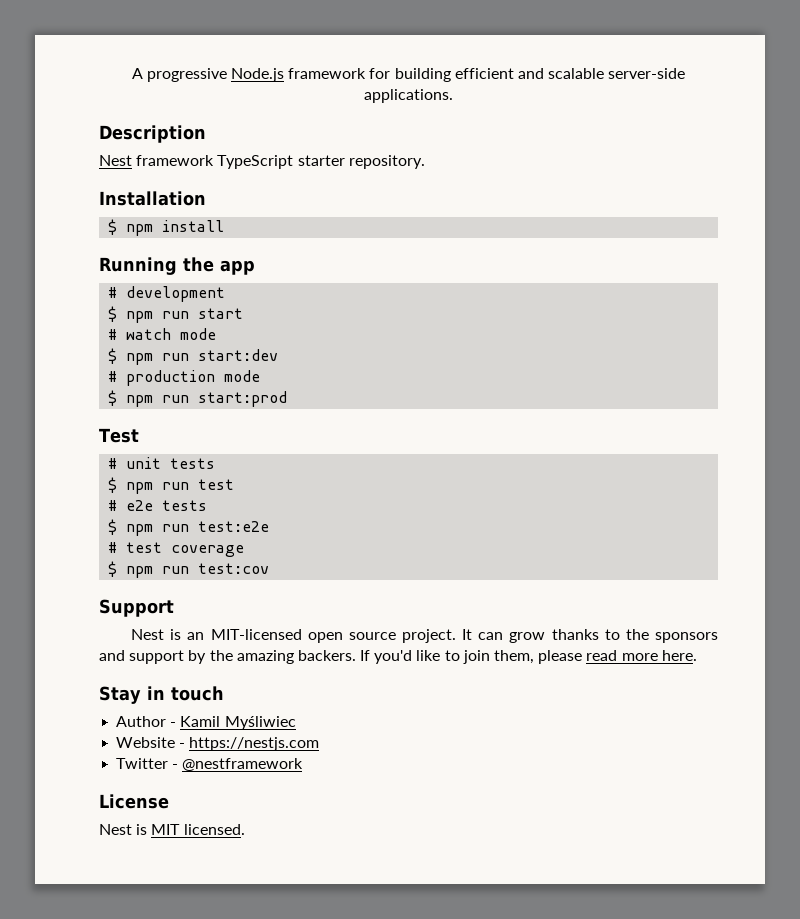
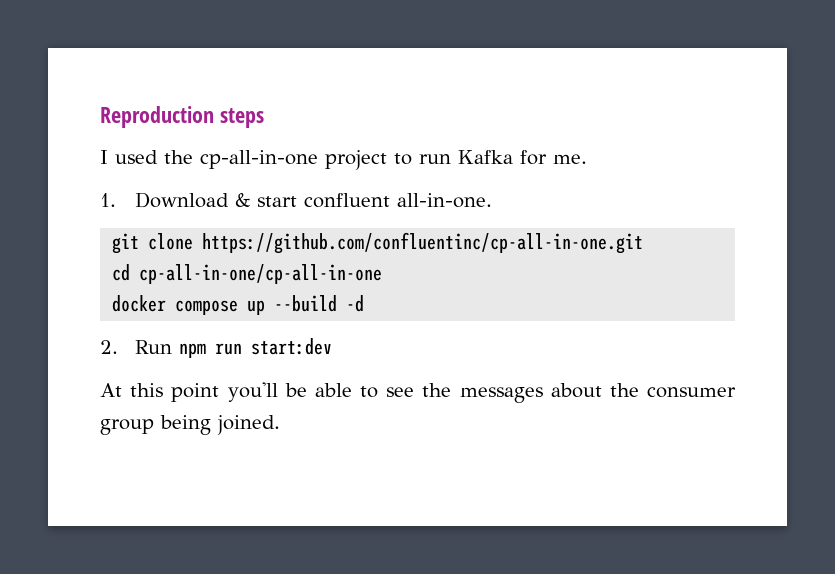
- A progressive Node.js framework for building efficient and scalable server-side applications.
- Description
- Nest framework TypeScript starter repository.
- Installation
- $ npm install
- Running the app
- # development
- $ npm run start
- # watch mode
- $ npm run start:dev
- # production mode
- $ npm run start:prod
- Test
- # unit tests
- $ npm run test
- # e2e tests
- $ npm run test:e2e
- # test coverage
- $ npm run test:cov
- Support
- Nest is an MIT-licensed open source project. It can grow thanks to the sponsors and support by the amazing backers. If you'd like to join them, please read more here.
- Stay in touch
- Author - Kamil Myśliwiec
- Website - https://nestjs.com
- Twitter - @nestframework
- License
- Nest is MIT licensed.
+ Reproduction steps
+ I used the cp-all-in-one project to run Kafka for me.
+ 1. Download & start confluent all-in-one.
+ git clone https://github.com/confluentinc/cp-all-in-one.git
+ cd cp-all-in-one/cp-all-in-one
+ docker compose up --build -d
+ 2. Run npm run start:dev
+ At this point you'll be able to see the messages about the consumer group being joined.

